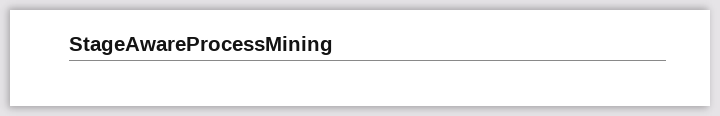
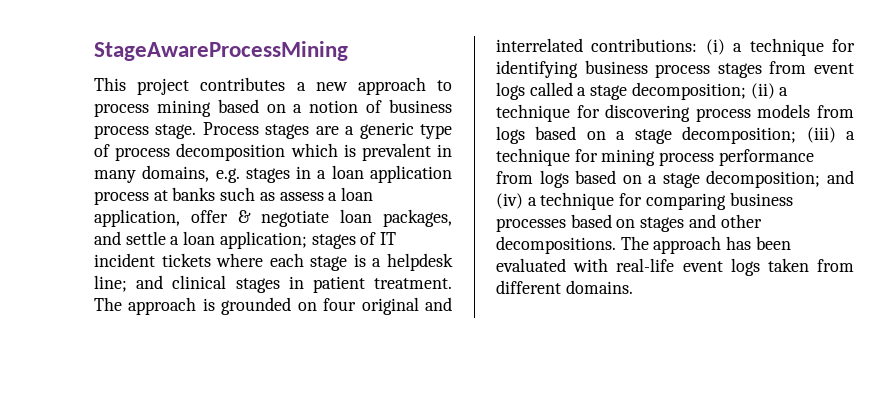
+ This project contributes a new approach to process mining based on a notion of business process stage. Process stages are a generic type of process decomposition which is prevalent in many domains, e.g. stages in a loan application process at banks such as assess a loan application, offer & negotiate loan packages, and settle a loan application; stages of IT incident tickets where each stage is a helpdesk line; and clinical stages in patient treatment. The approach is grounded on four original and interrelated contributions: (i) a technique for identifying business process stages from event logs called a stage decomposition; (ii) a technique for discovering process models from logs based on a stage decomposition; (iii) a technique for mining process performance from logs based on a stage decomposition; and (iv) a technique for comparing business processes based on stages and other decompositions. The approach has been evaluated with real-life event logs taken from different domains.

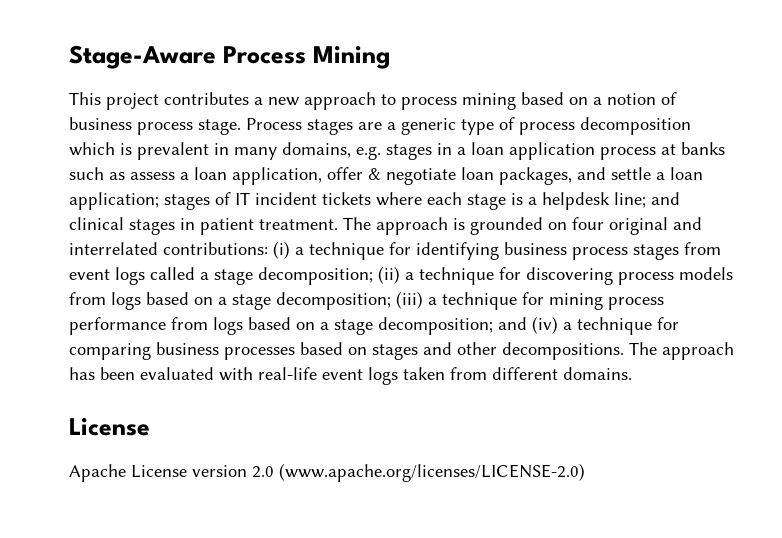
- StageAwareProcessMining
+ Stage-Aware Process Mining
  The approach has been evaluated with real-life event logs taken from different domains.
+ License
+ Apache License version 2.0 (www.apache.org/licenses/LICENSE-2.0)

